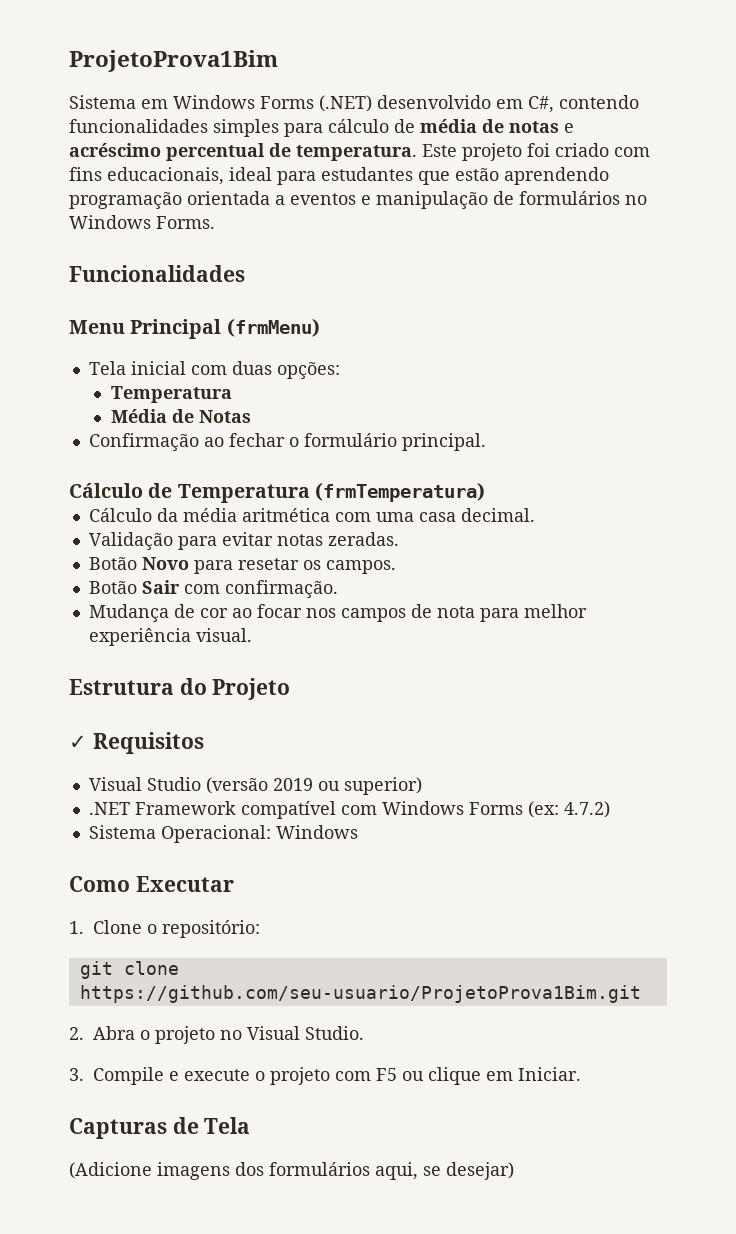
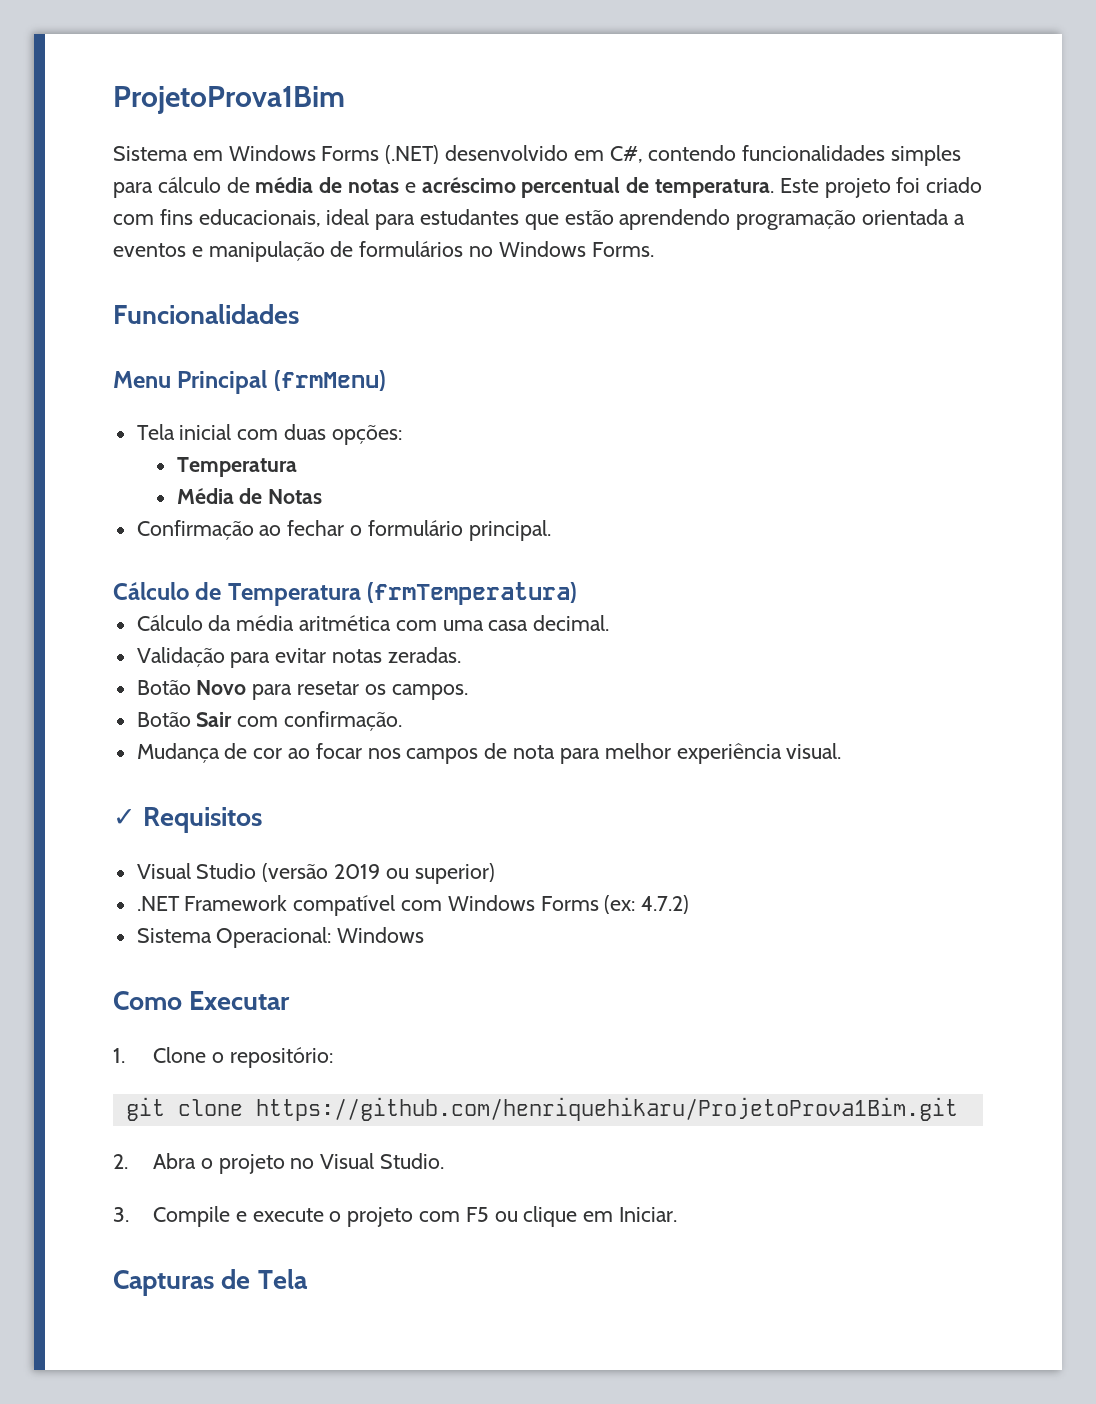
- Estrutura do Projeto
- git clone https://github.com/seu-usuario/ProjetoProva1Bim.git
+ git clone https://github.com/henriquehikaru/ProjetoProva1Bim.git
- (Adicione imagens dos formulários aqui, se desejar)

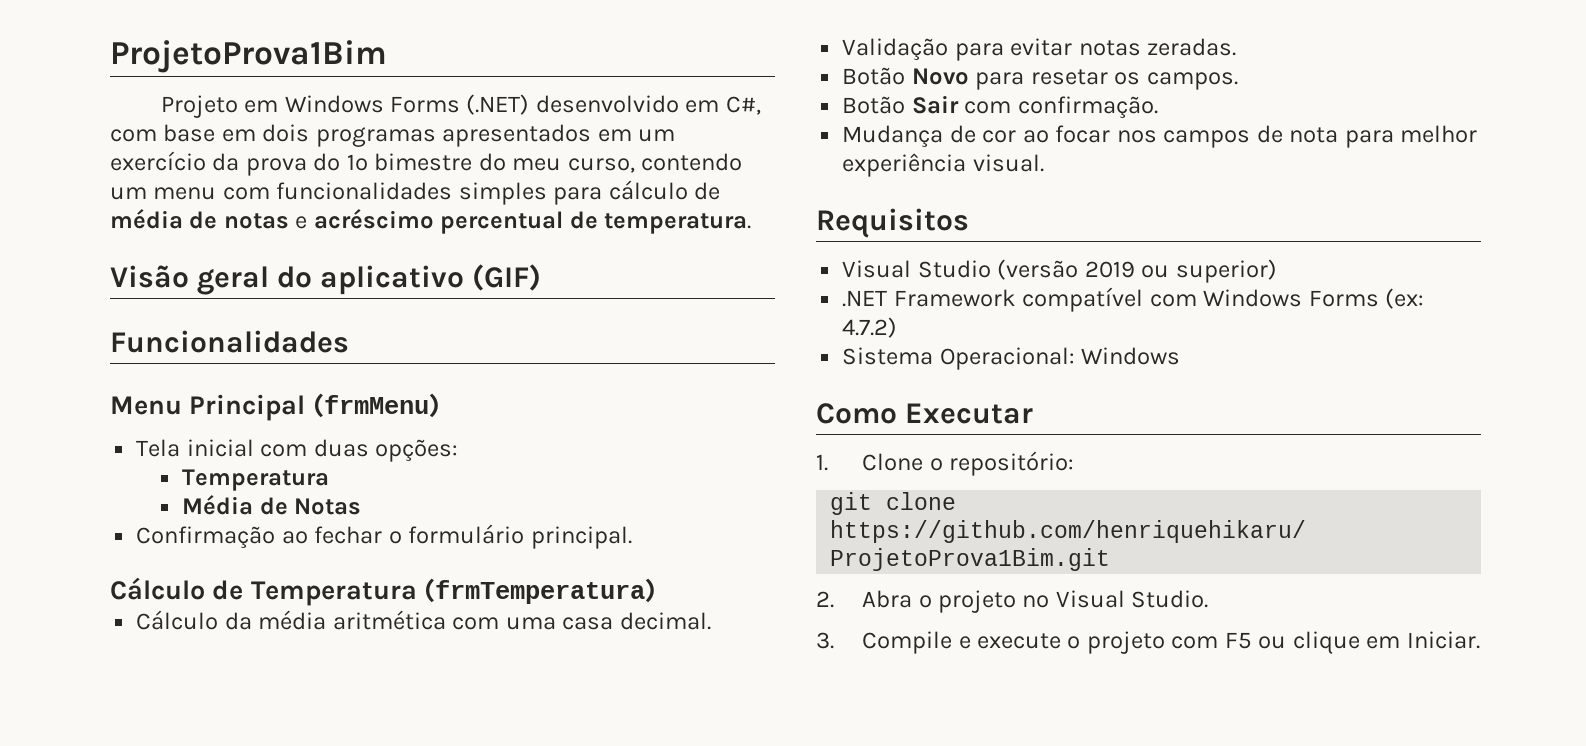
- Sistema em Windows Forms (.NET) desenvolvido em C#, contendo funcionalidades simples para cálculo de média de notas e acréscimo percentual de temperatura. Este projeto foi criado com fins educacionais, ideal para estudantes que estão aprendendo programação orientada a eventos e manipulação de formulários no Windows Forms.
+ Projeto em Windows Forms (.NET) desenvolvido em C#, com base em dois programas apresentados em um exercício da prova do 1º bimestre do meu curso, contendo um menu com funcionalidades simples para cálculo de média de notas e acréscimo percentual de temperatura.
+ Visão geral do aplicativo (GIF)
- ✓ Requisitos
+ Requisitos
- Capturas de Tela

